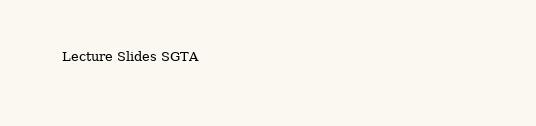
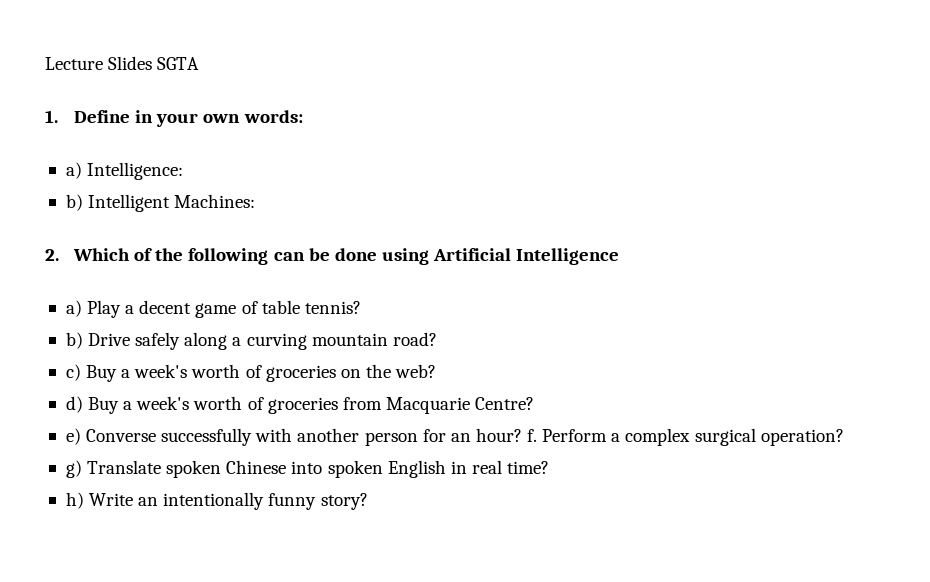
+ 1. Define in your own words:
+ a) Intelligence:
+ b) Intelligent Machines:
+ 2. Which of the following can be done using Artificial Intelligence
+ a) Play a decent game of table tennis?
+ b) Drive safely along a curving mountain road?
+ c) Buy a week's worth of groceries on the web?
+ d) Buy a week's worth of groceries from Macquarie Centre?
+ e) Converse successfully with another person for an hour? f. Perform a complex surgical operation?
+ g) Translate spoken Chinese into spoken English in real time?
+ h) Write an intentionally funny story?

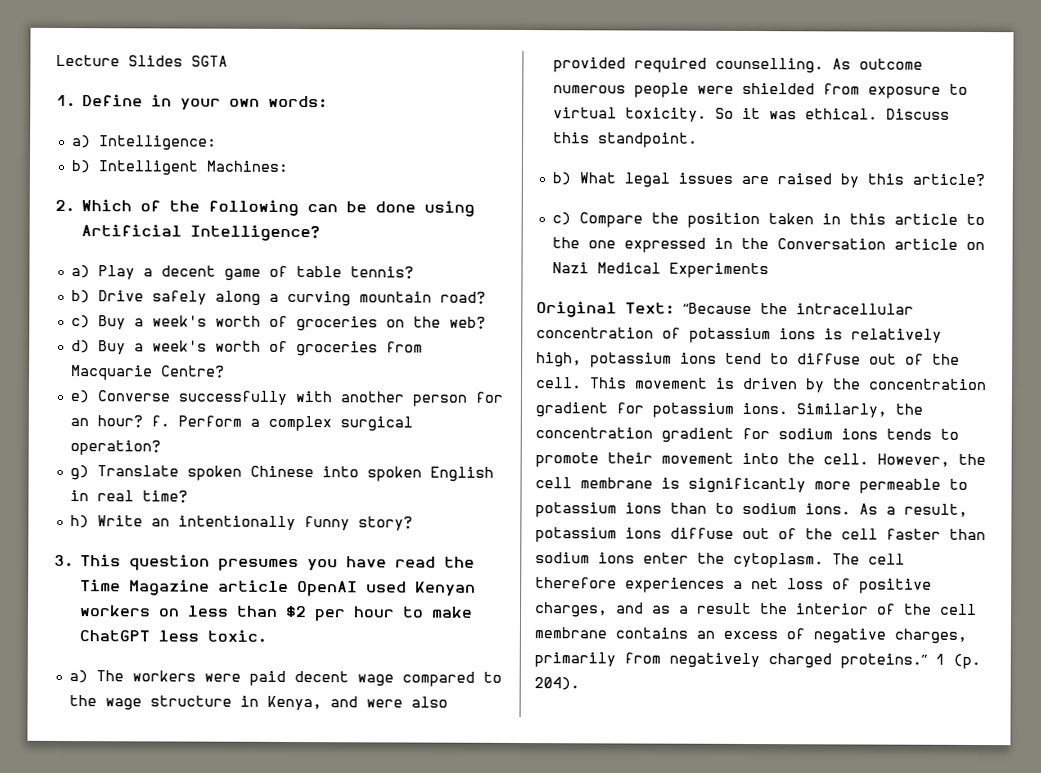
- 2. Which of the following can be done using Artificial Intelligence
+ 2. Which of the following can be done using Artificial Intelligence?
+ 3. This question presumes you have read the Time Magazine article OpenAI used Kenyan workers on less than $2 per hour to make ChatGPT less toxic.
+ a) The workers were paid decent wage compared to the wage structure in Kenya, and were also provided required counselling. As outcome numerous people were shielded from exposure to virtual toxicity. So it was ethical. Discuss this standpoint.
+ b) What legal issues are raised by this article?
+ c) Compare the position taken in this article to the one expressed in the Conversation article on Nazi Medical Experiments
+ Original Text: “Because the intracellular concentration of potassium ions is relatively high, potassium ions tend to diffuse out of the cell. This movement is driven by the concentration gradient for potassium ions. Similarly, the concentration gradient for sodium ions tends to promote their movement into the cell. However, the cell membrane is significantly more permeable to potassium ions than to sodium ions. As a result, potassium ions diffuse out of the cell faster than sodium ions enter the cytoplasm. The cell therefore experiences a net loss of positive charges, and as a result the interior of the cell membrane contains an excess of negative charges, primarily from negatively charged proteins.” 1 (p. 204).

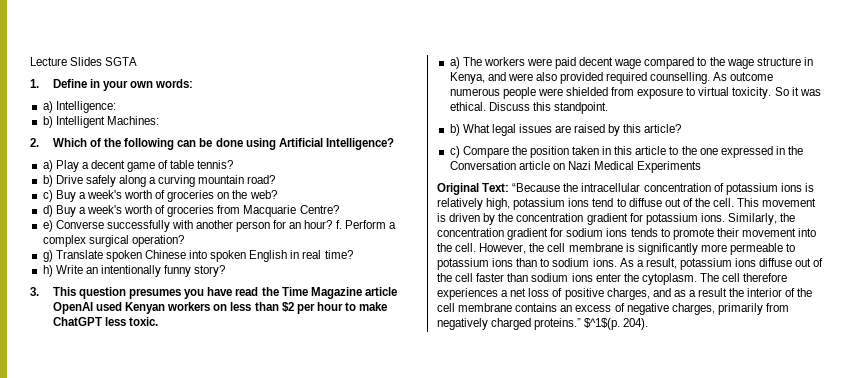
- 1 (p. 204).
+ $^1$(p. 204).

